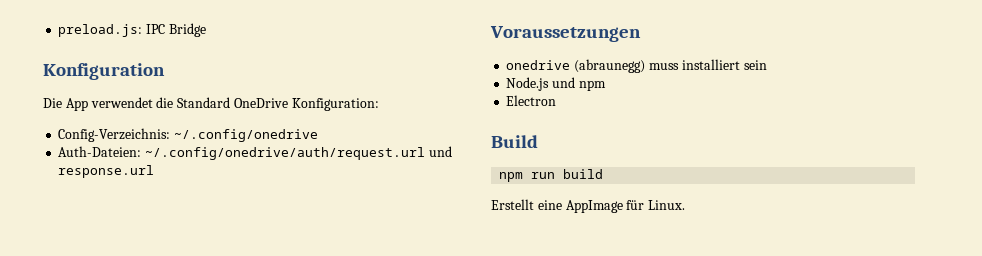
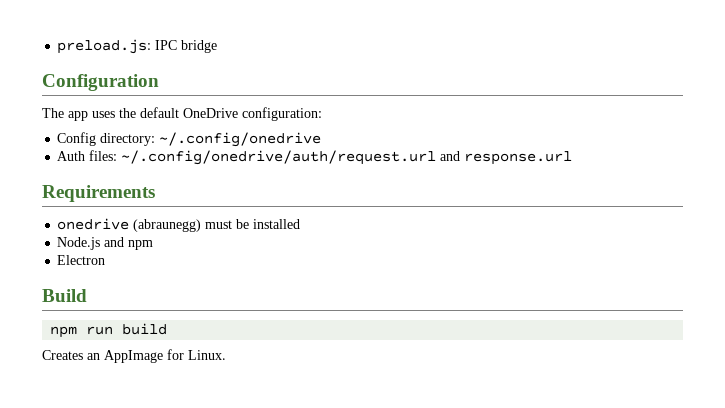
- preload.js: IPC Bridge
- Konfiguration
- Die App verwendet die Standard OneDrive Konfiguration:
- Config-Verzeichnis: ~/.config/onedrive
- Auth-Dateien: ~/.config/onedrive/auth/request.url und response.url
+ preload.js: IPC bridge
+ Configuration
+ The app uses the default OneDrive configuration:
+ Config directory: ~/.config/onedrive
+ Auth files: ~/.config/onedrive/auth/request.url and response.url
- Voraussetzungen
+ Requirements
- onedrive (abraunegg) muss installiert sein
+ onedrive (abraunegg) must be installed
- Node.js und npm
+ Node.js and npm
- Erstellt eine AppImage für Linux.
+ Creates an AppImage for Linux.

